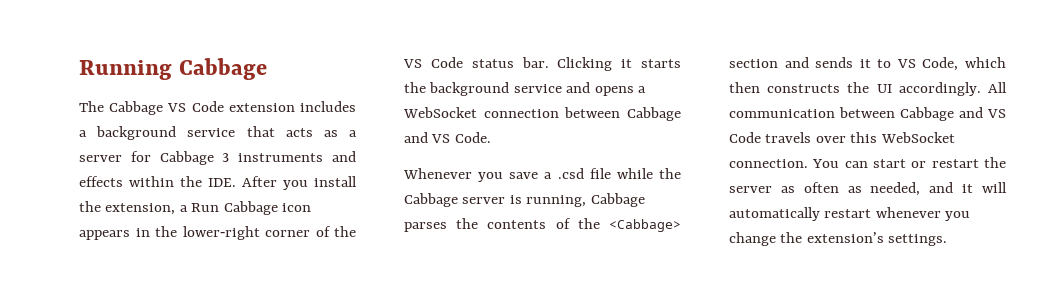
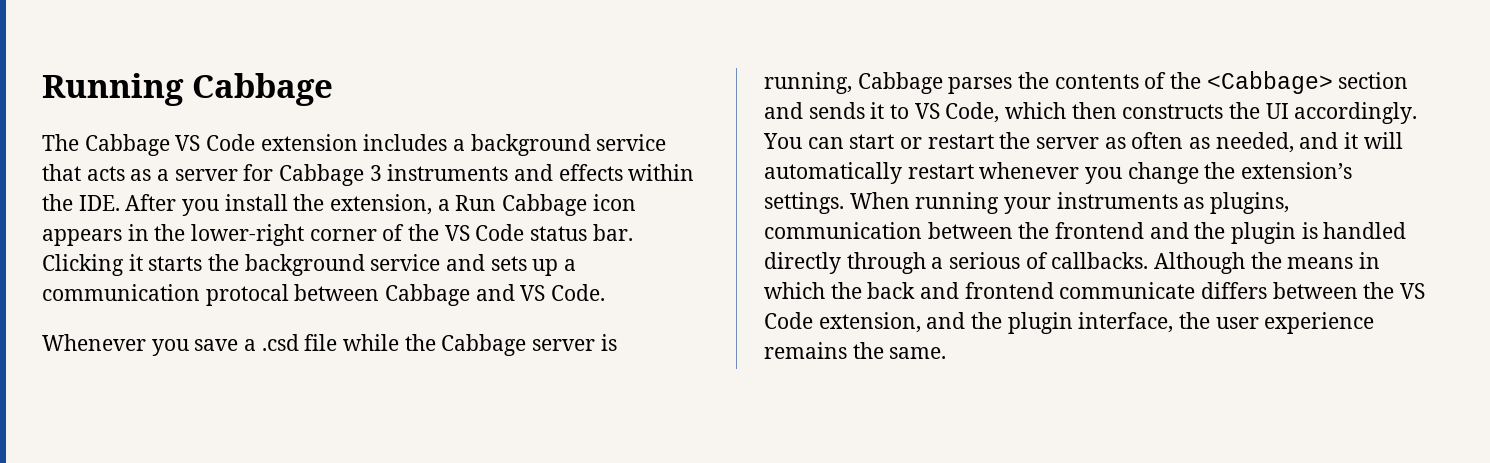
- Clicking it starts the background service and opens a WebSocket connection between Cabbage and VS Code.
+ Clicking it starts the background service and sets up a communication protocal between Cabbage and VS Code.
- All communication between Cabbage and VS Code travels over this WebSocket connection.
+ When running your instruments as plugins, communication between the frontend and the plugin is handled directly through a serious of callbacks. Although the means in which the back and frontend communicate differs between the VS Code extension, and the plugin interface, the user experience remains the same.

